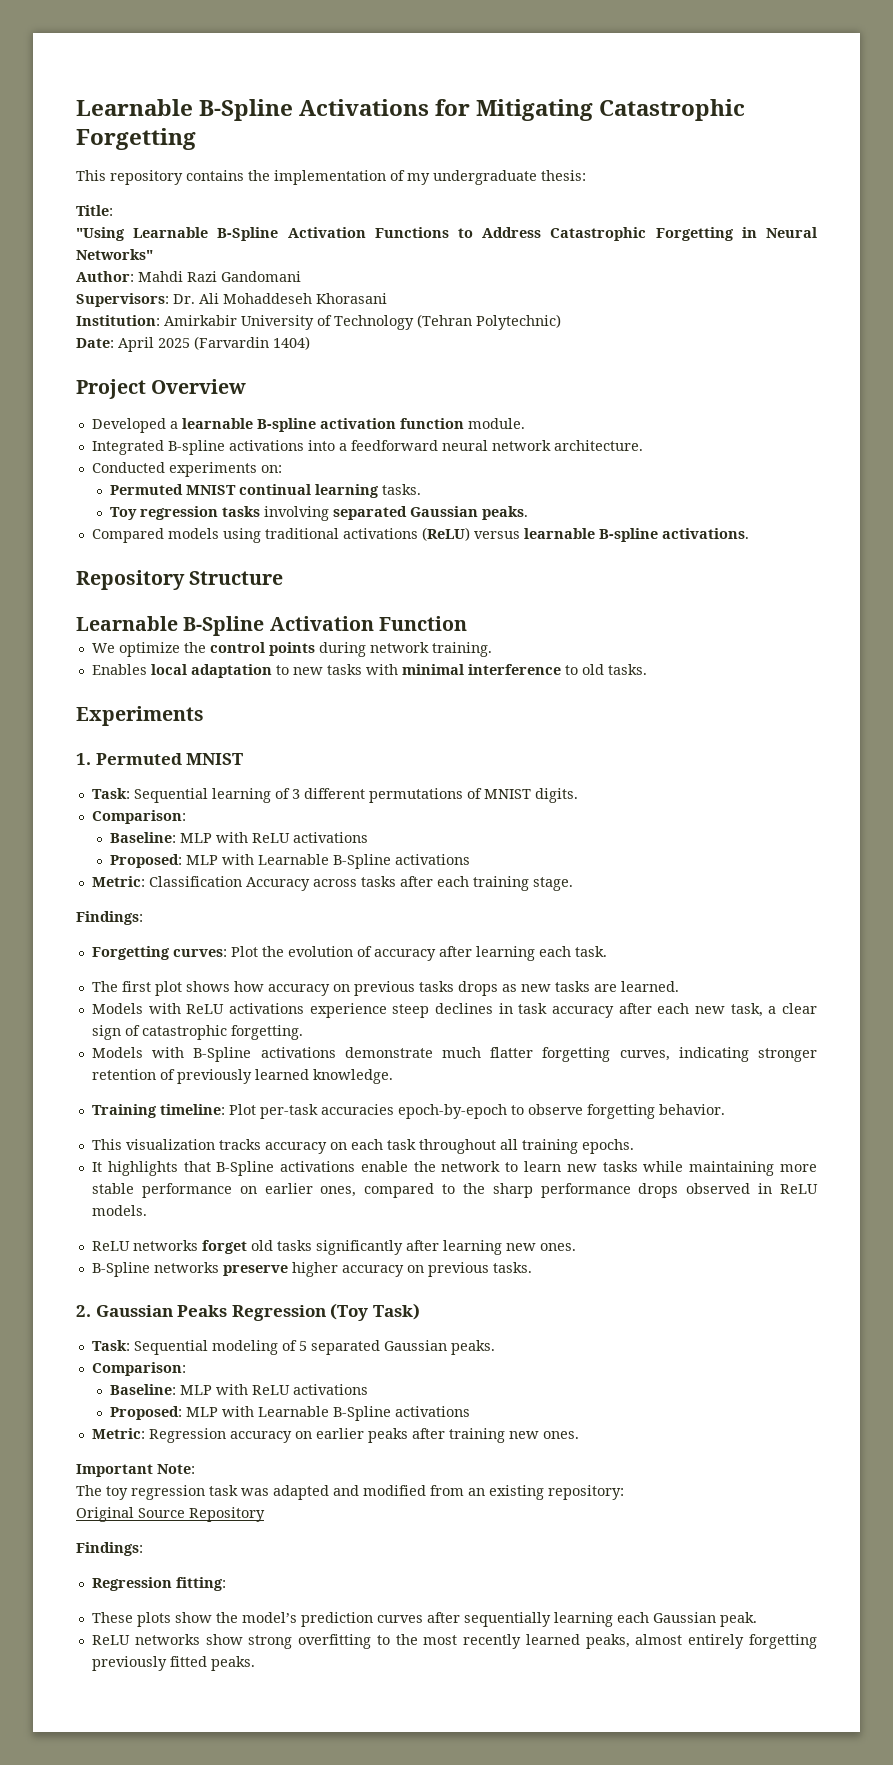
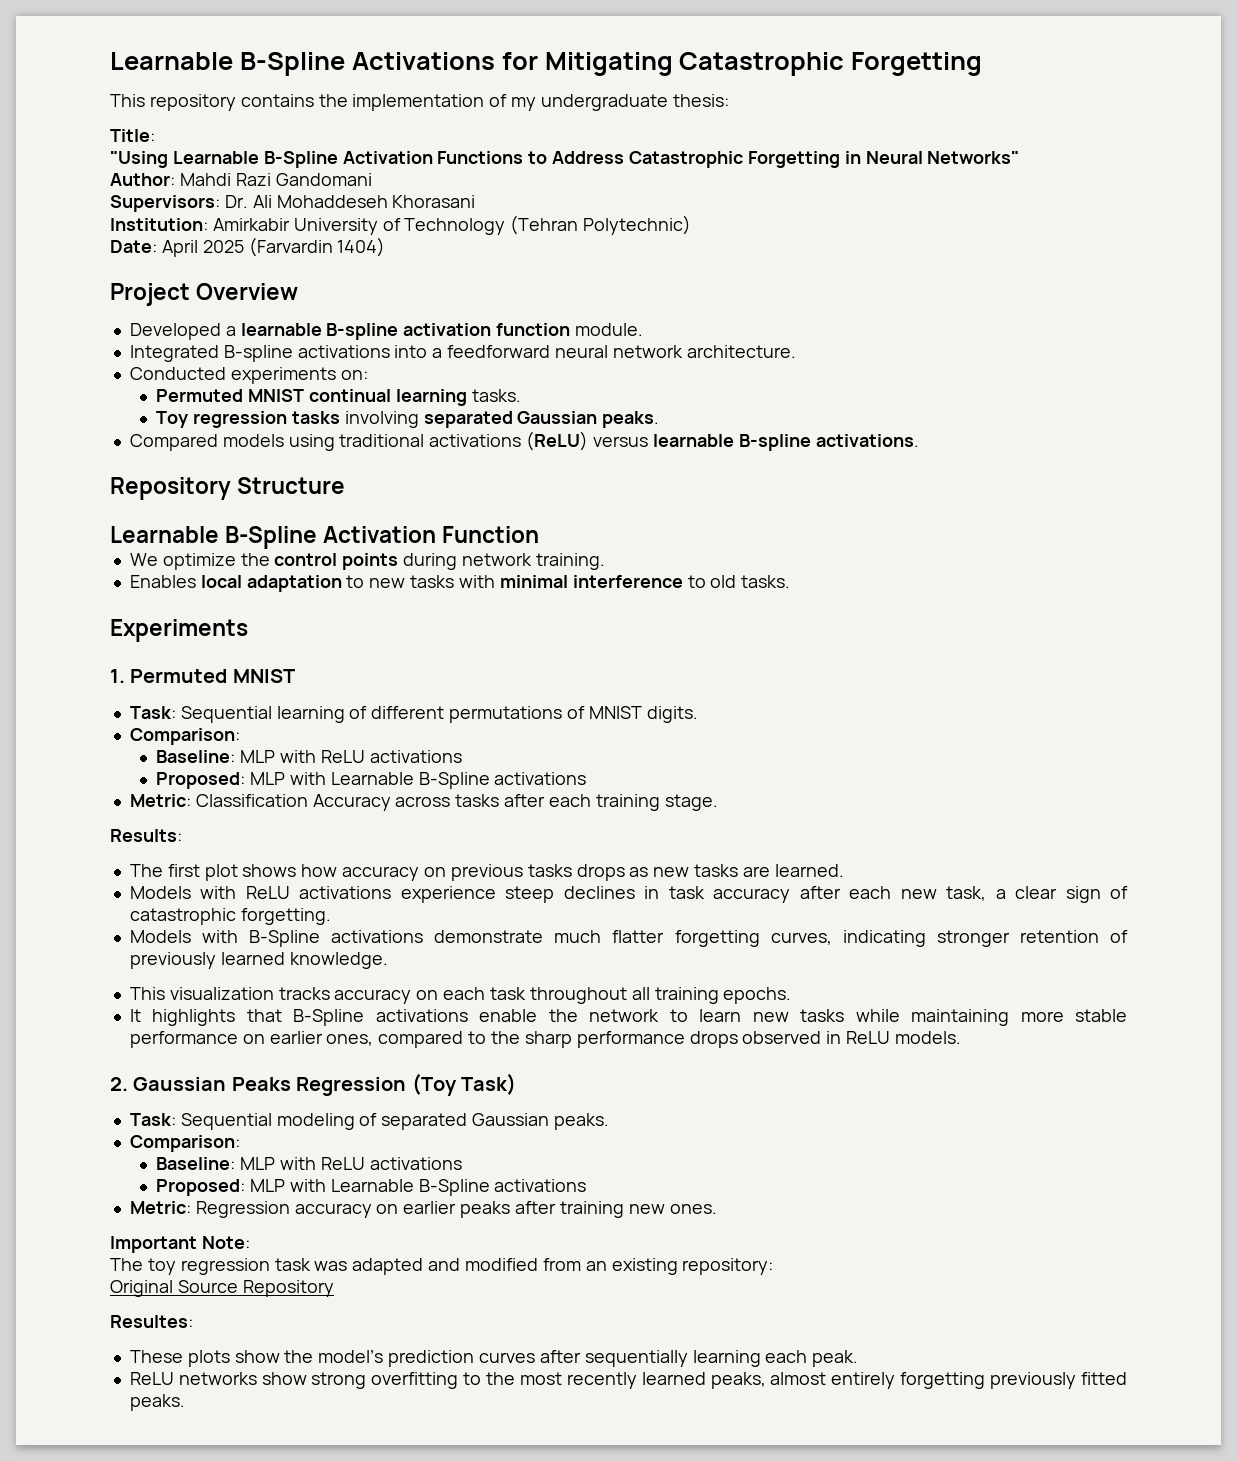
- Task: Sequential learning of 3 different permutations of MNIST digits.
+ Task: Sequential learning of different permutations of MNIST digits.
  Metric: Classification Accuracy across tasks after each training stage.
- Findings:
- Forgetting curves: Plot the evolution of accuracy after learning each task.
+ Results:
- Training timeline: Plot per-task accuracies epoch-by-epoch to observe forgetting behavior.
- ReLU networks forget old tasks significantly after learning new ones.
- B-Spline networks preserve higher accuracy on previous tasks.
- Task: Sequential modeling of 5 separated Gaussian peaks.
+ Task: Sequential modeling of separated Gaussian peaks.
  Original Source Repository
- Findings:
- Regression fitting:
+ Resultes:
- These plots show the model’s prediction curves after sequentially learning each Gaussian peak.
+ These plots show the model’s prediction curves after sequentially learning each peak.

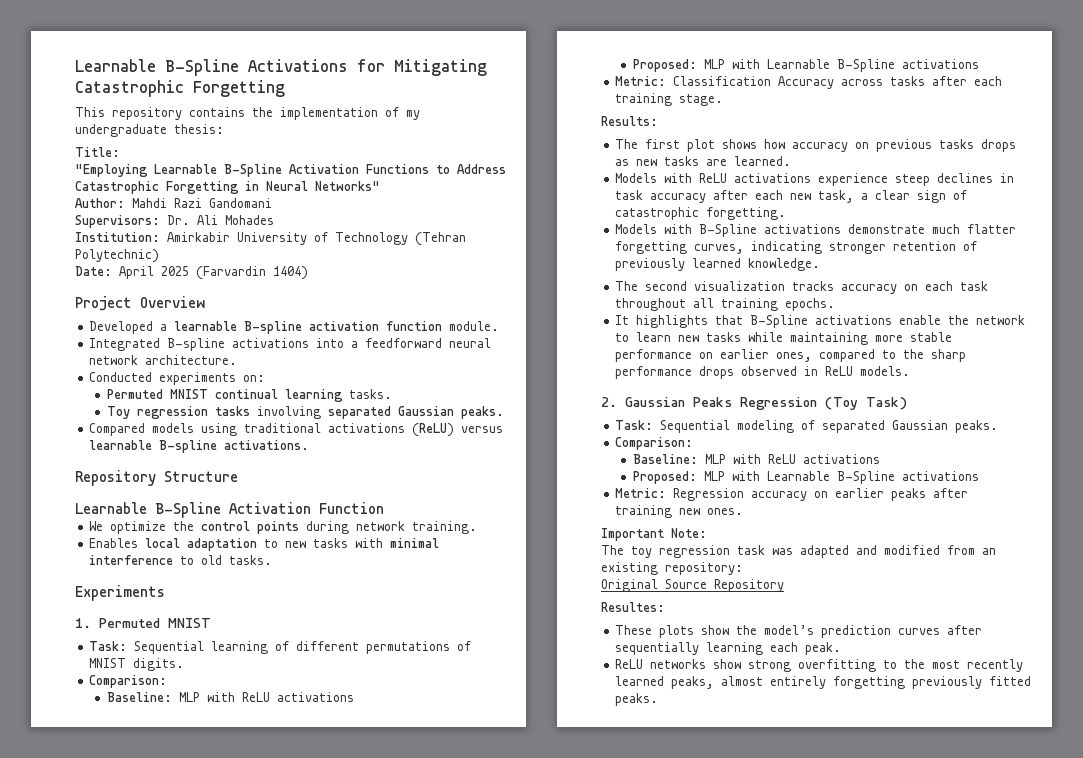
- "Using Learnable B-Spline Activation Functions to Address Catastrophic Forgetting in Neural Networks"
+ "Employing Learnable B-Spline Activation Functions to Address Catastrophic Forgetting in Neural Networks"
- Supervisors: Dr. Ali Mohaddeseh Khorasani
+ Supervisors: Dr. Ali Mohades
- This visualization tracks accuracy on each task throughout all training epochs.
+ The second visualization tracks accuracy on each task throughout all training epochs.

